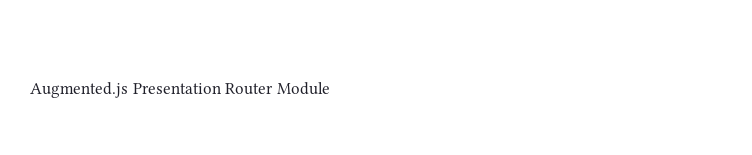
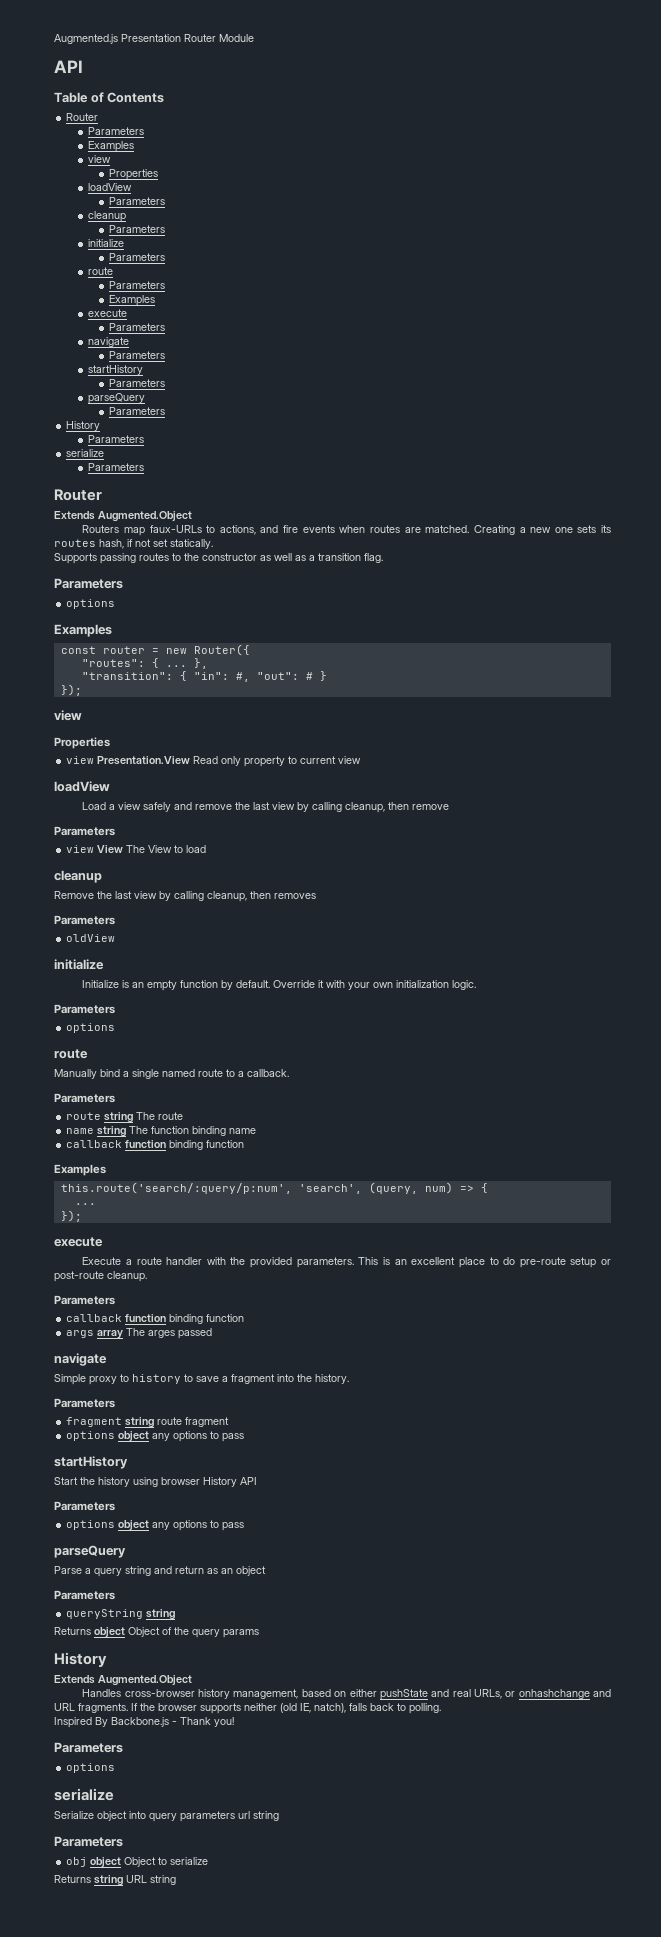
  Augmented.js Presentation Router Module
+ API
+ Table of Contents
+ Router
+ Parameters
+ Examples
+ view
+ Properties
+ loadView
+ Parameters
+ cleanup
+ Parameters
+ initialize
+ Parameters
+ route
+ Parameters
+ Examples
+ execute
+ Parameters
+ navigate
+ Parameters
+ startHistory
+ Parameters
+ parseQuery
+ Parameters
+ History
+ Parameters
+ serialize
+ Parameters
+ Router
+ Extends Augmented.Object
+ Routers map faux-URLs to actions, and fire events when routes are matched. Creating a new one sets its routes hash, if not set statically.
+ Supports passing routes to the constructor as well as a transition flag.
+ Parameters
+ options
+ Examples
+ const router = new Router({
+ "routes": { ... },
+ "transition": { "in": #, "out": # }
+ });
+ view
+ Properties
+ view Presentation.View Read only property to current view
+ loadView
+ Load a view safely and remove the last view by calling cleanup, then remove
+ Parameters
+ view View The View to load
+ cleanup
+ Remove the last view by calling cleanup, then removes
+ Parameters
+ oldView
+ initialize
+ Initialize is an empty function by default. Override it with your own initialization logic.
+ Parameters
+ options
+ route
+ Manually bind a single named route to a callback.
+ Parameters
+ route string The route
+ name string The function binding name
+ callback function binding function
+ Examples
+ this.route('search/:query/p:num', 'search', (query, num) => {
+ ...
+ });
+ execute
+ Execute a route handler with the provided parameters. This is an excellent place to do pre-route setup or post-route cleanup.
+ Parameters
+ callback function binding function
+ args array The arges passed
+ navigate
+ Simple proxy to history to save a fragment into the history.
+ Parameters
+ fragment string route fragment
+ options object any options to pass
+ startHistory
+ Start the history using browser History API
+ Parameters
+ options object any options to pass
+ parseQuery
+ Parse a query string and return as an object
+ Parameters
+ queryString string
+ Returns object Object of the query params
+ History
+ Extends Augmented.Object
+ Handles cross-browser history management, based on either pushState and real URLs, or onhashchange and URL fragments. If the browser supports neither (old IE, natch), falls back to polling.
+ Inspired By Backbone.js - Thank you!
+ Parameters
+ options
+ serialize
+ Serialize object into query parameters url string
+ Parameters
+ obj object Object to serialize
+ Returns string URL string

